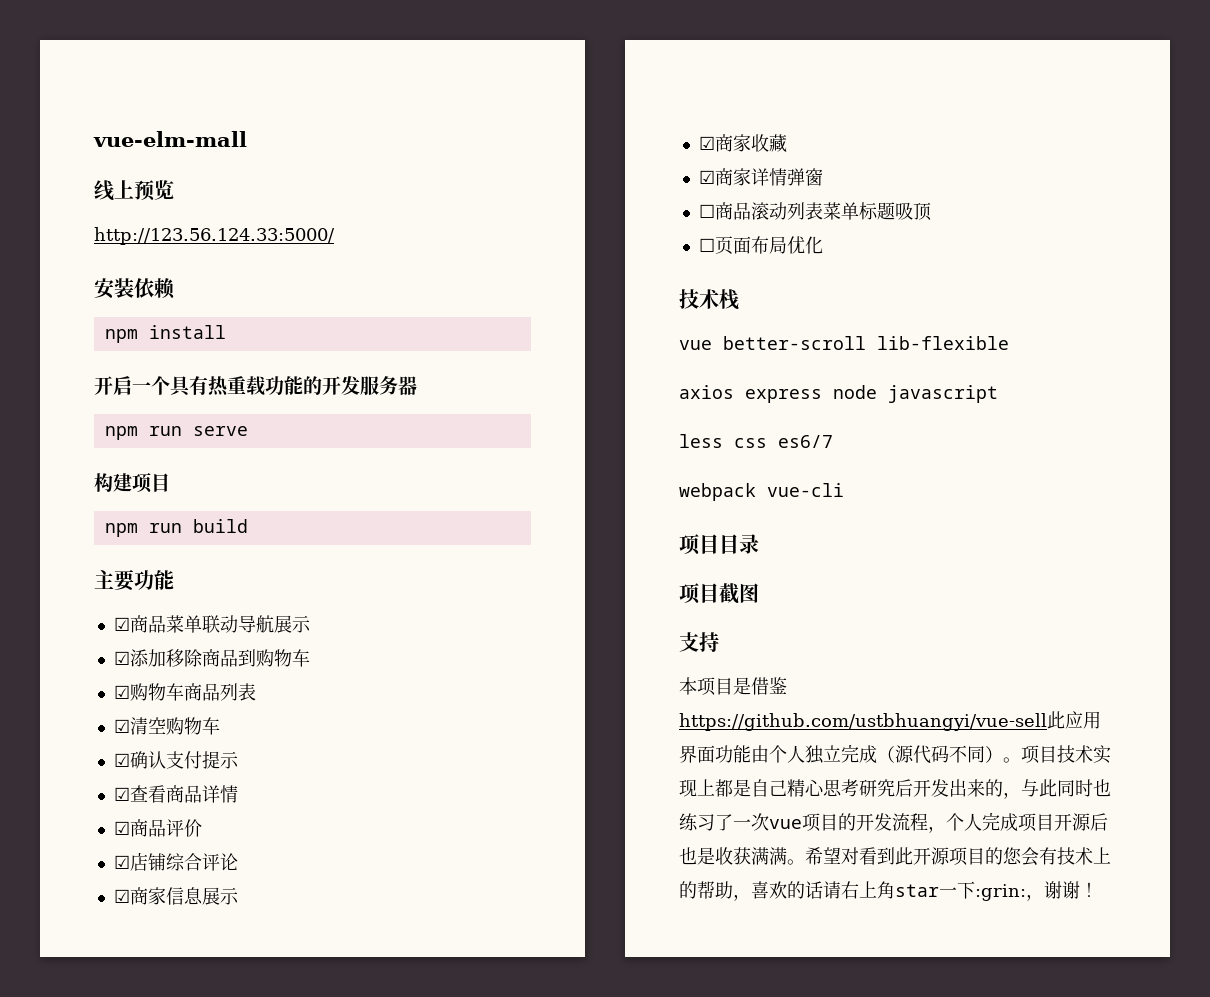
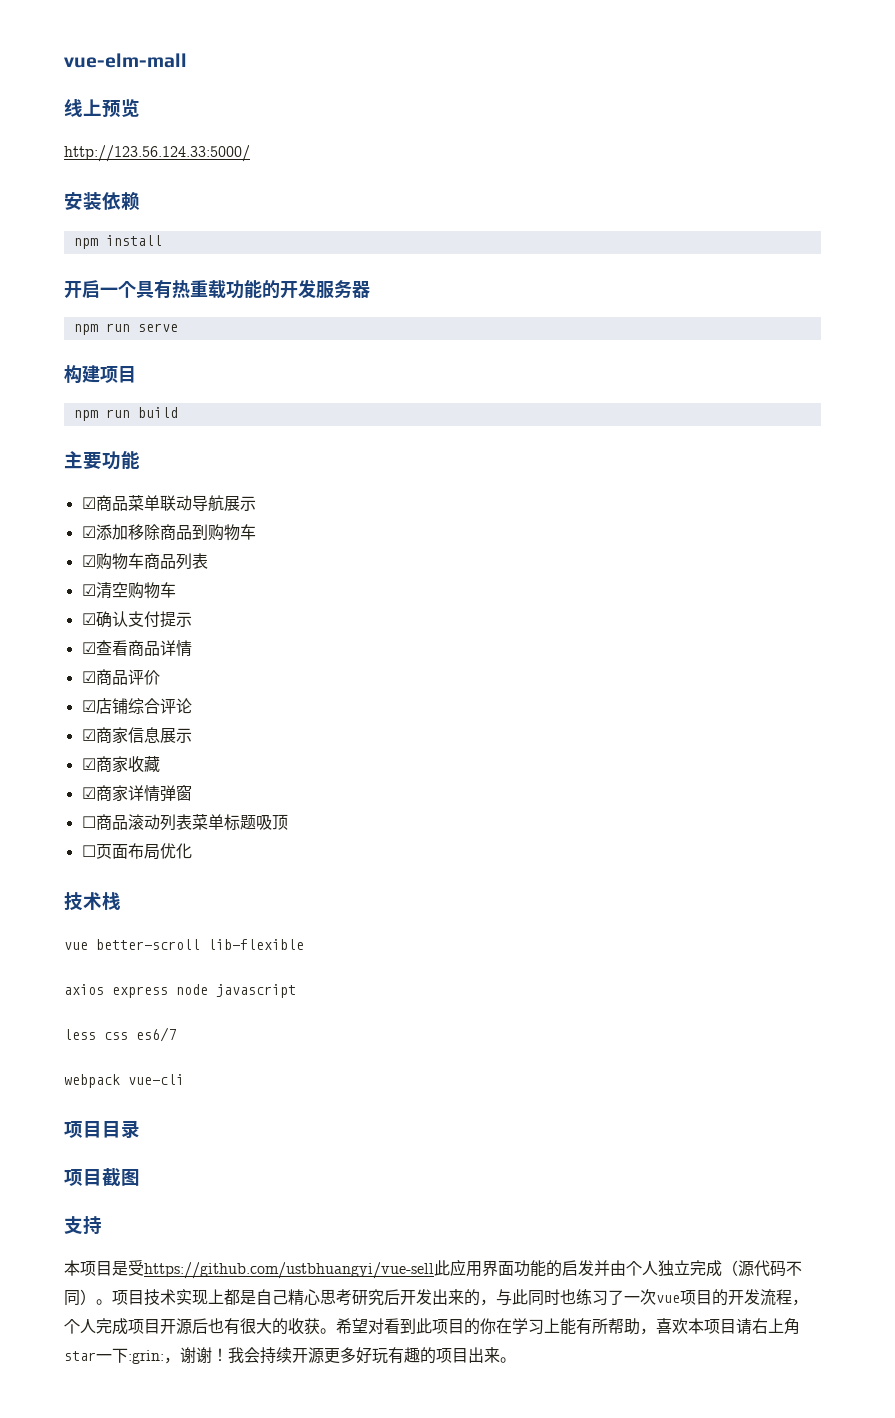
- 本项目是借鉴https://github.com/ustbhuangyi/vue-sell此应用界面功能由个人独立完成（源代码不同）。
+ 本项目是受https://github.com/ustbhuangyi/vue-sell此应用界面功能的启发并由个人独立完成（源代码不同）。
- 项目技术实现上都是自己精心思考研究后开发出来的，与此同时也练习了一次vue项目的开发流程，个人完成项目开源后也是收获满满。
+ 项目技术实现上都是自己精心思考研究后开发出来的，与此同时也练习了一次vue项目的开发流程，个人完成项目开源后也有很大的收获。
- 希望对看到此开源项目的您会有技术上的帮助，喜欢的话请右上角star一下:grin:，谢谢！
+ 希望对看到此项目的你在学习上能有所帮助，喜欢本项目请右上角star一下:grin:，谢谢！
+ 我会持续开源更多好玩有趣的项目出来。

